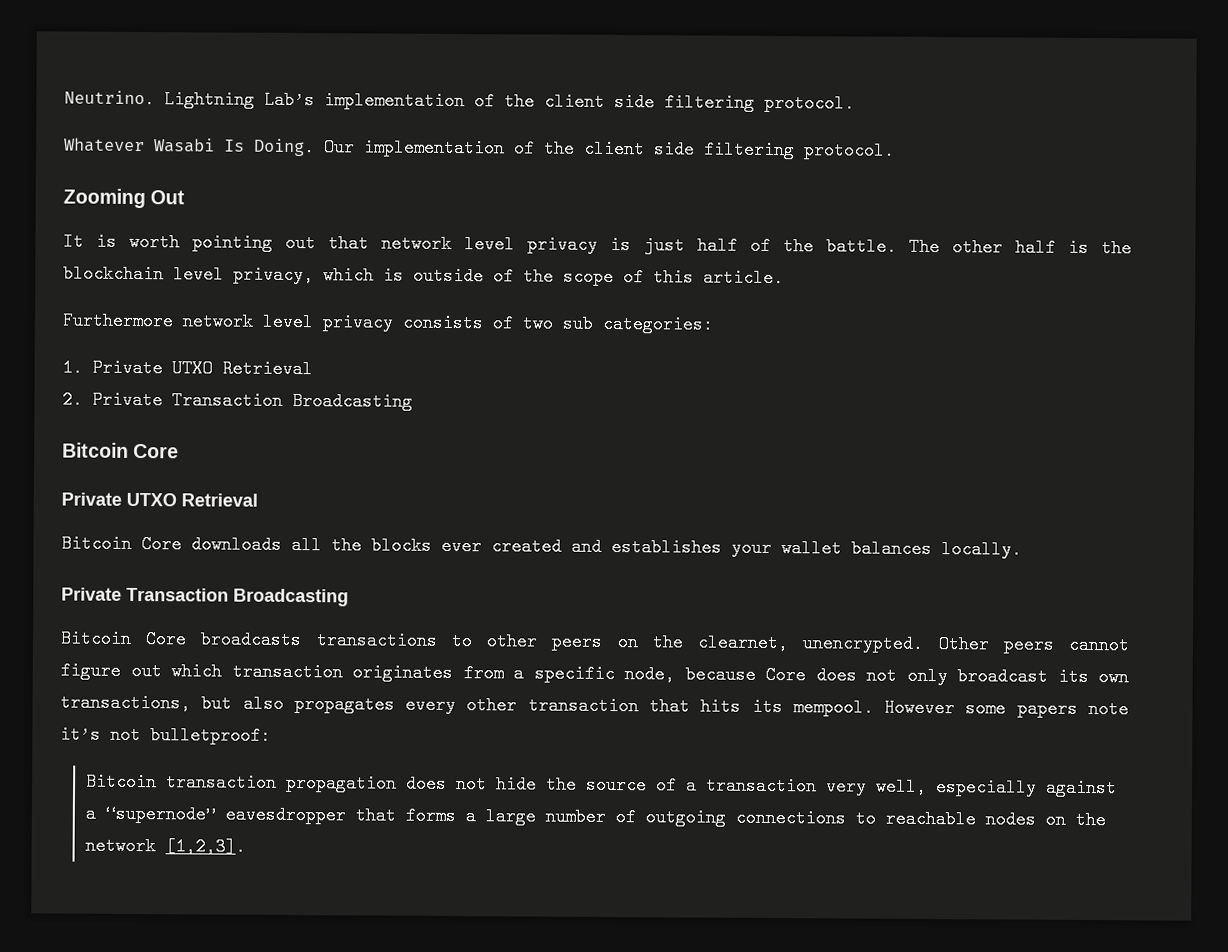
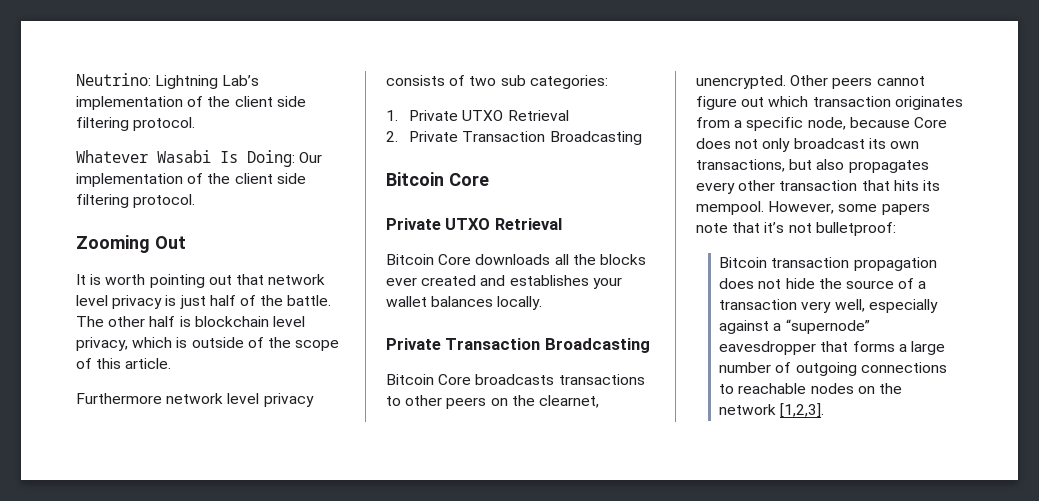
- Neutrino. Lightning Lab’s implementation of the client side filtering protocol.
+ Neutrino: Lightning Lab’s implementation of the client side filtering protocol.
- Whatever Wasabi Is Doing. Our implementation of the client side filtering protocol.
+ Whatever Wasabi Is Doing: Our implementation of the client side filtering protocol.
- The other half is the blockchain level privacy, which is outside of the scope of this article.
+ The other half is blockchain level privacy, which is outside of the scope of this article.
- However some papers note it’s not bulletproof:
+ However, some papers note that it’s not bulletproof:

